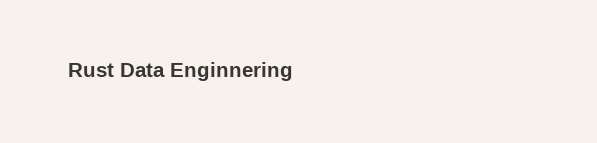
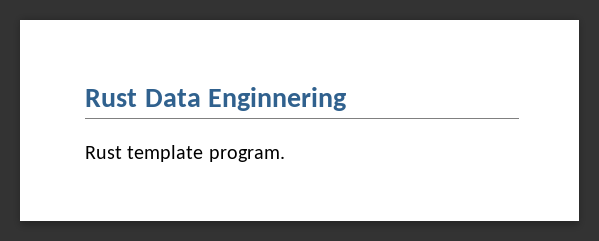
+ Rust template program.

